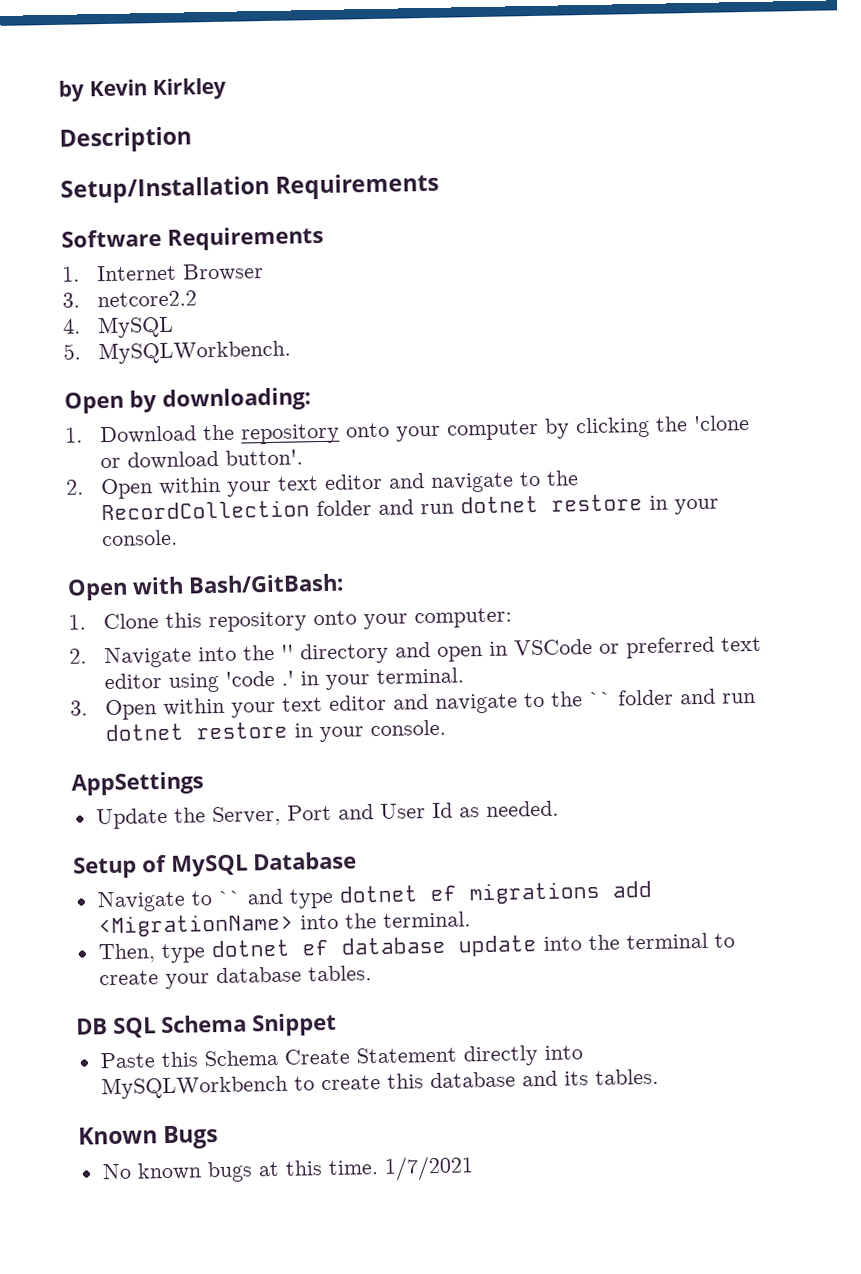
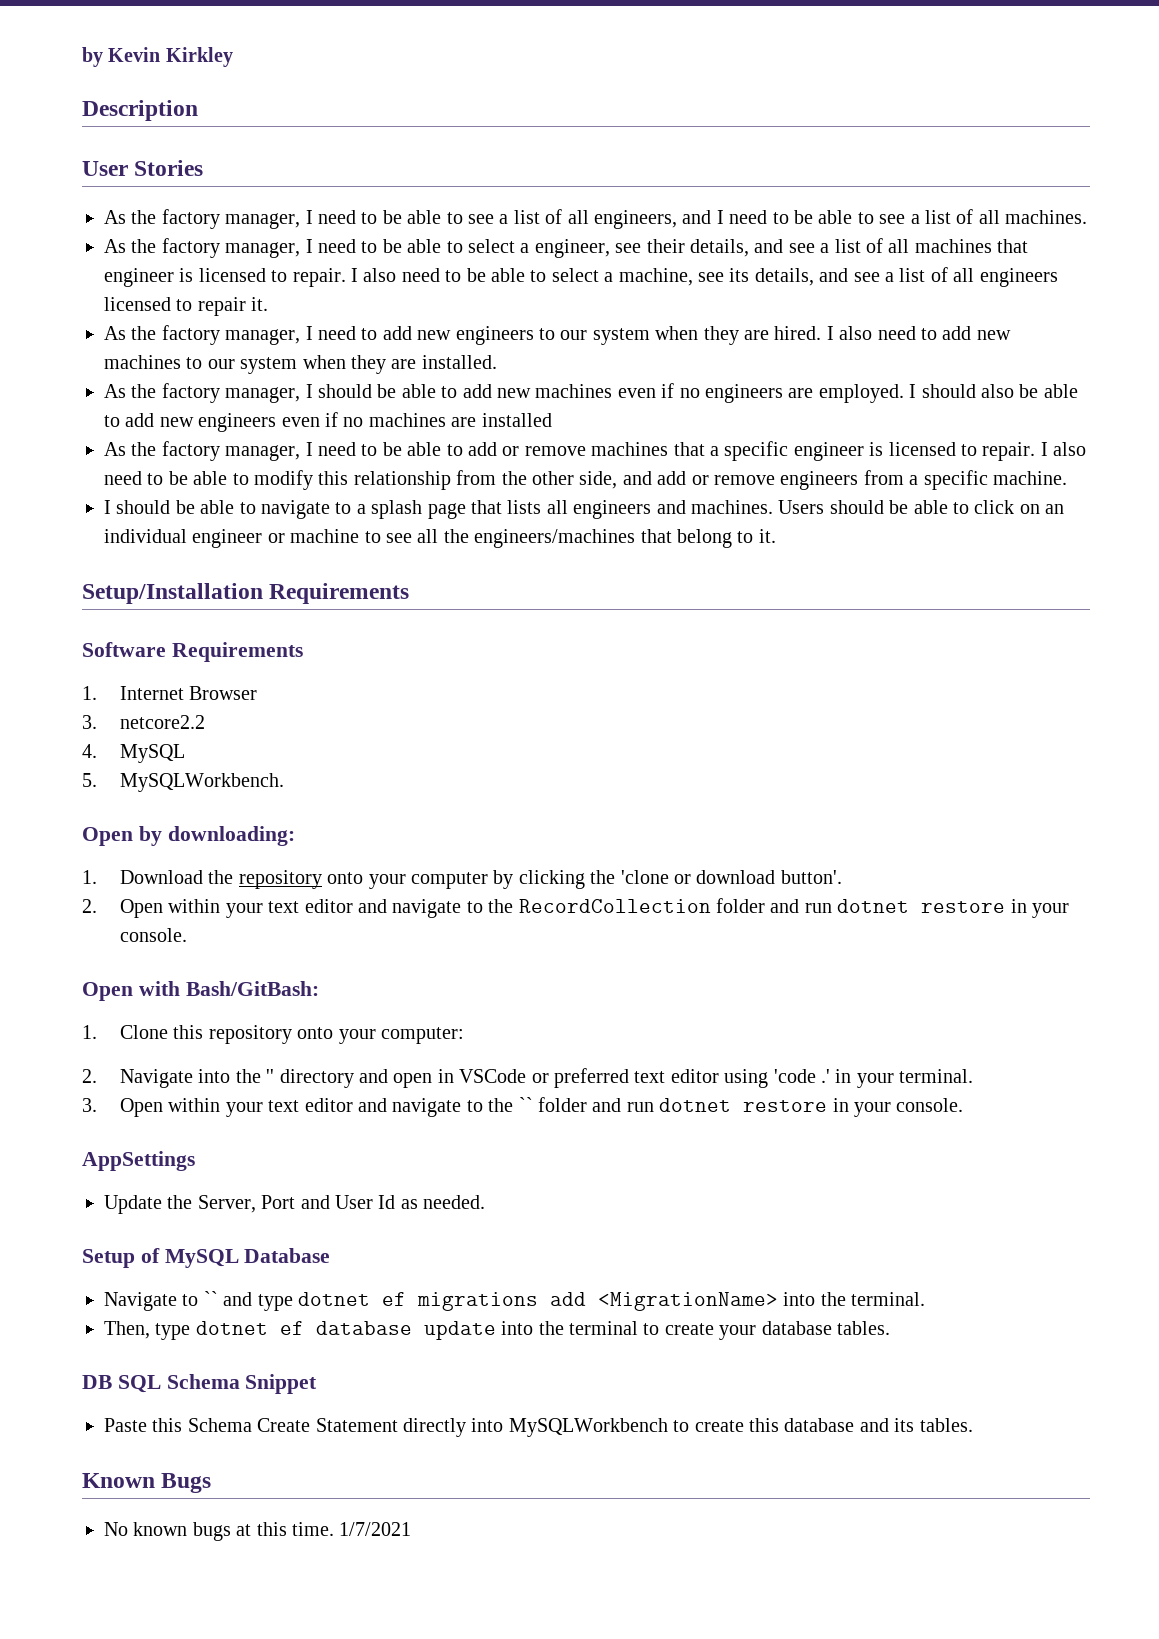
+ User Stories
+ As the factory manager, I need to be able to see a list of all engineers, and I need to be able to see a list of all machines.
+ As the factory manager, I need to be able to select a engineer, see their details, and see a list of all machines that engineer is licensed to repair. I also need to be able to select a machine, see its details, and see a list of all engineers licensed to repair it.
+ As the factory manager, I need to add new engineers to our system when they are hired. I also need to add new machines to our system when they are installed.
+ As the factory manager, I should be able to add new machines even if no engineers are employed. I should also be able to add new engineers even if no machines are installed
+ As the factory manager, I need to be able to add or remove machines that a specific engineer is licensed to repair. I also need to be able to modify this relationship from the other side, and add or remove engineers from a specific machine.
+ I should be able to navigate to a splash page that lists all engineers and machines. Users should be able to click on an individual engineer or machine to see all the engineers/machines that belong to it.

